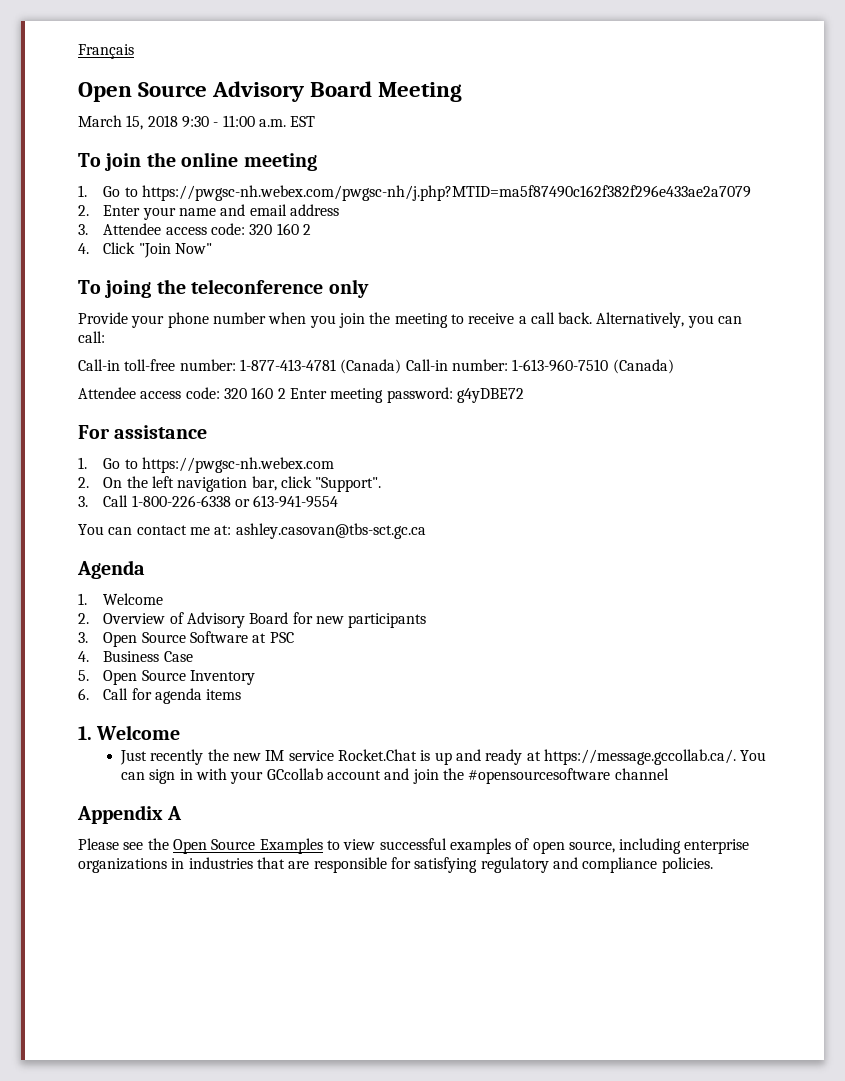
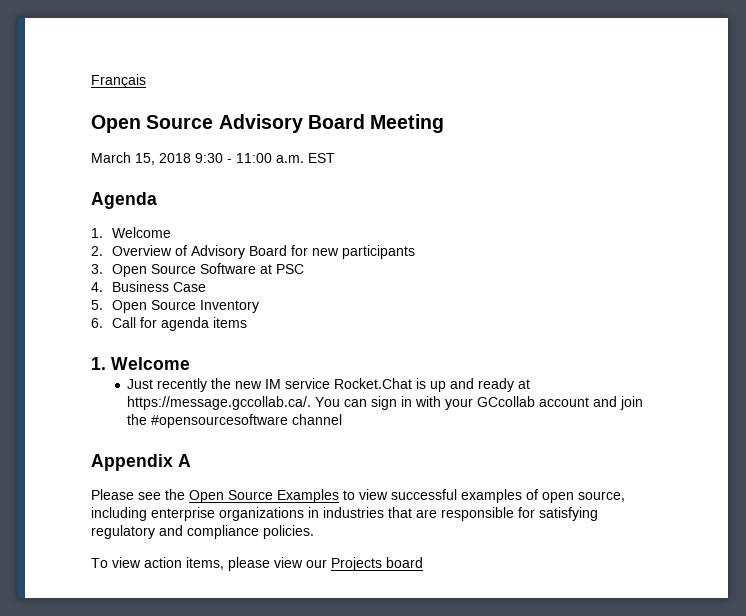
- To join the online meeting
- 1. Go to https://pwgsc-nh.webex.com/pwgsc-nh/j.php?MTID=ma5f87490c162f382f296e433ae2a7079
- 2. Enter your name and email address
- 3. Attendee access code: 320 160 2
- 4. Click "Join Now"
- To joing the teleconference only
- Provide your phone number when you join the meeting to receive a call back. Alternatively, you can call:
- Call-in toll-free number: 1-877-413-4781 (Canada) Call-in number: 1-613-960-7510 (Canada)
- Attendee access code: 320 160 2 Enter meeting password: g4yDBE72
- For assistance
- 1. Go to https://pwgsc-nh.webex.com
- 2. On the left navigation bar, click "Support".
- 3. Call 1-800-226-6338 or 613-941-9554
- You can contact me at: ashley.casovan@tbs-sct.gc.ca
+ To view action items, please view our Projects board

